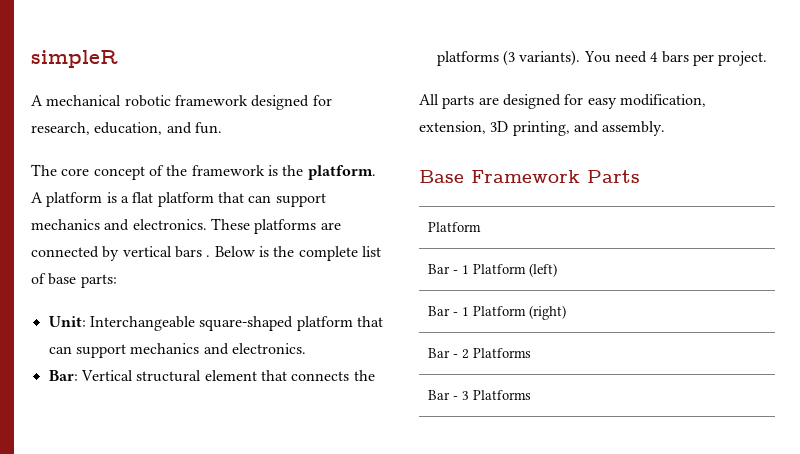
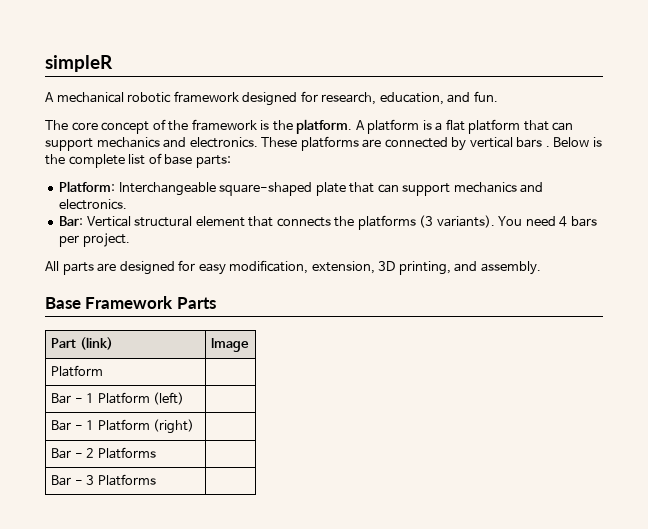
- Unit: Interchangeable square-shaped platform that can support mechanics and electronics.
+ Platform: Interchangeable square-shaped plate that can support mechanics and electronics.
+ Part (link) | Image

